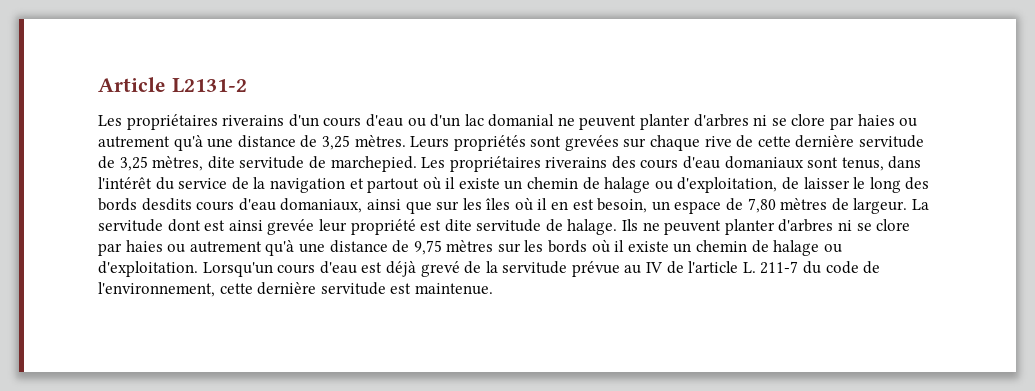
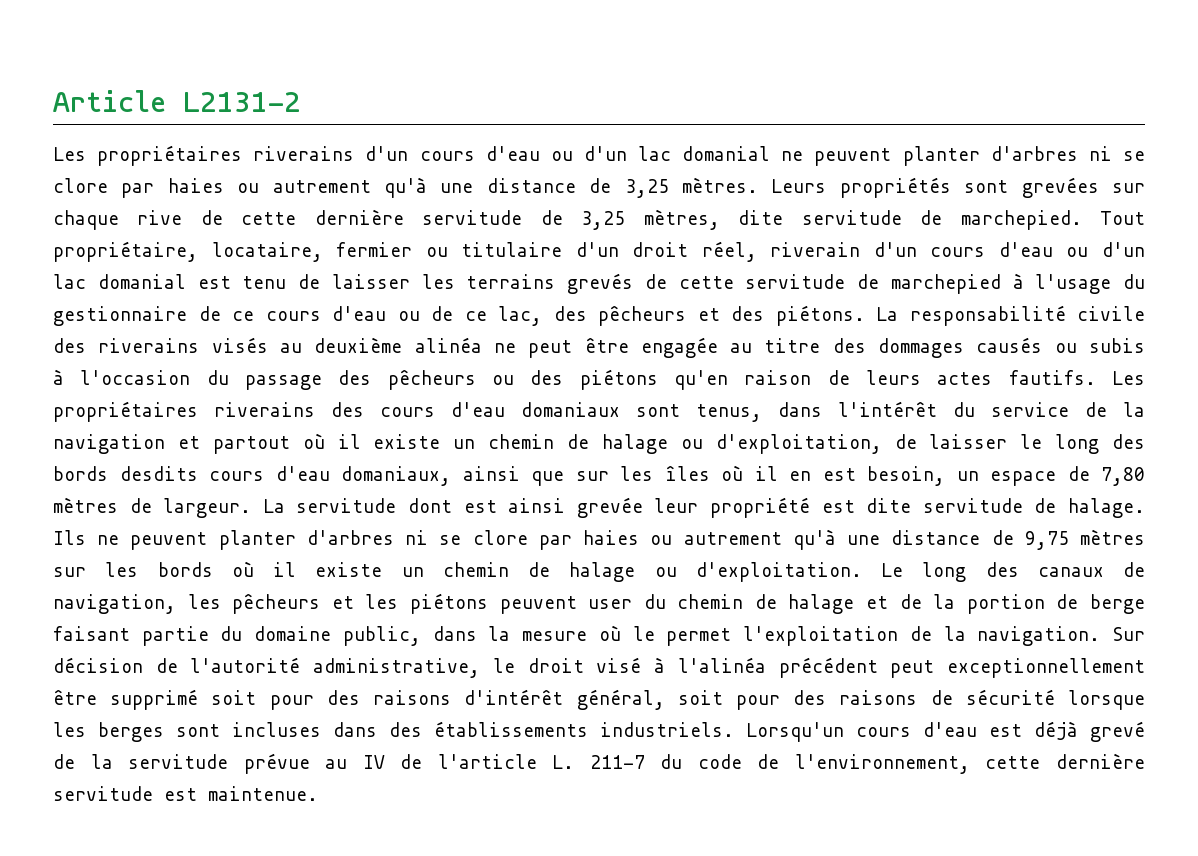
+ Tout propriétaire, locataire, fermier ou titulaire d'un droit réel, riverain d'un cours d'eau ou d'un lac domanial est tenu de laisser les terrains grevés de cette servitude de marchepied à l'usage du gestionnaire de ce cours d'eau ou de ce lac, des pêcheurs et des piétons. La responsabilité civile des riverains visés au deuxième alinéa ne peut être engagée au titre des dommages causés ou subis à l'occasion du passage des pêcheurs ou des piétons qu'en raison de leurs actes fautifs.
+ Le long des canaux de navigation, les pêcheurs et les piétons peuvent user du chemin de halage et de la portion de berge faisant partie du domaine public, dans la mesure où le permet l'exploitation de la navigation. Sur décision de l'autorité administrative, le droit visé à l'alinéa précédent peut exceptionnellement être supprimé soit pour des raisons d'intérêt général, soit pour des raisons de sécurité lorsque les berges sont incluses dans des établissements industriels.

